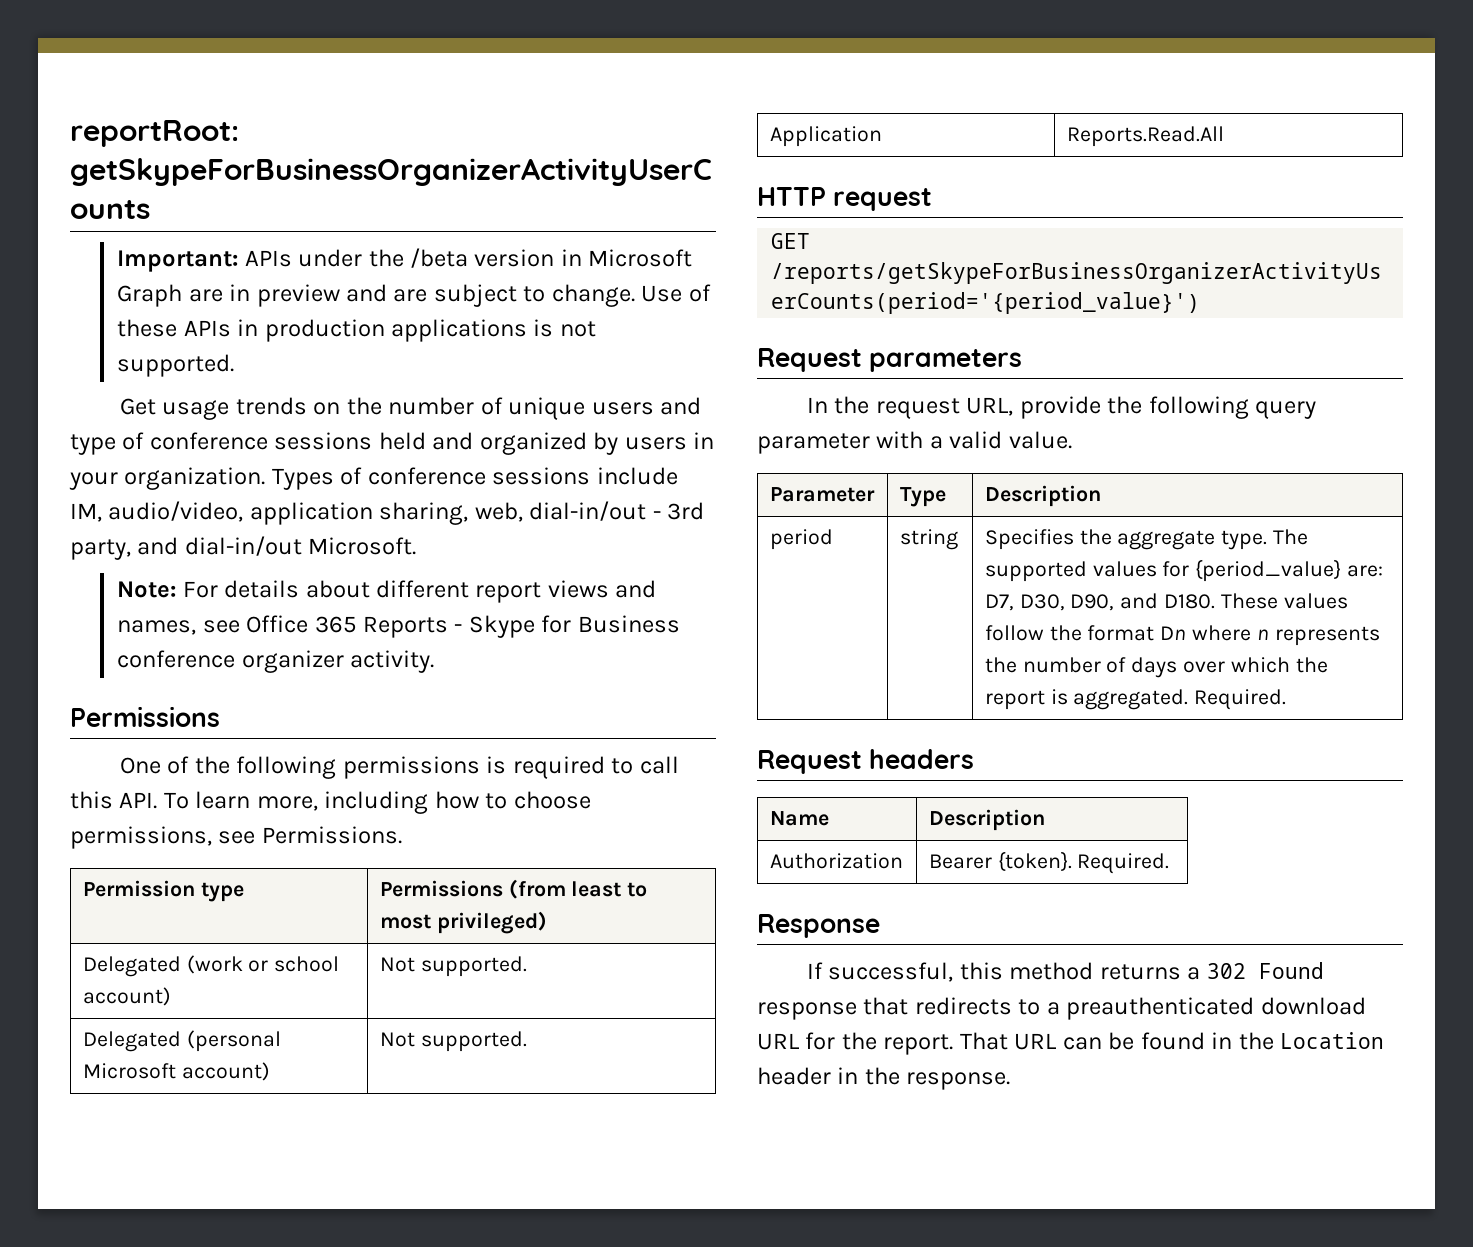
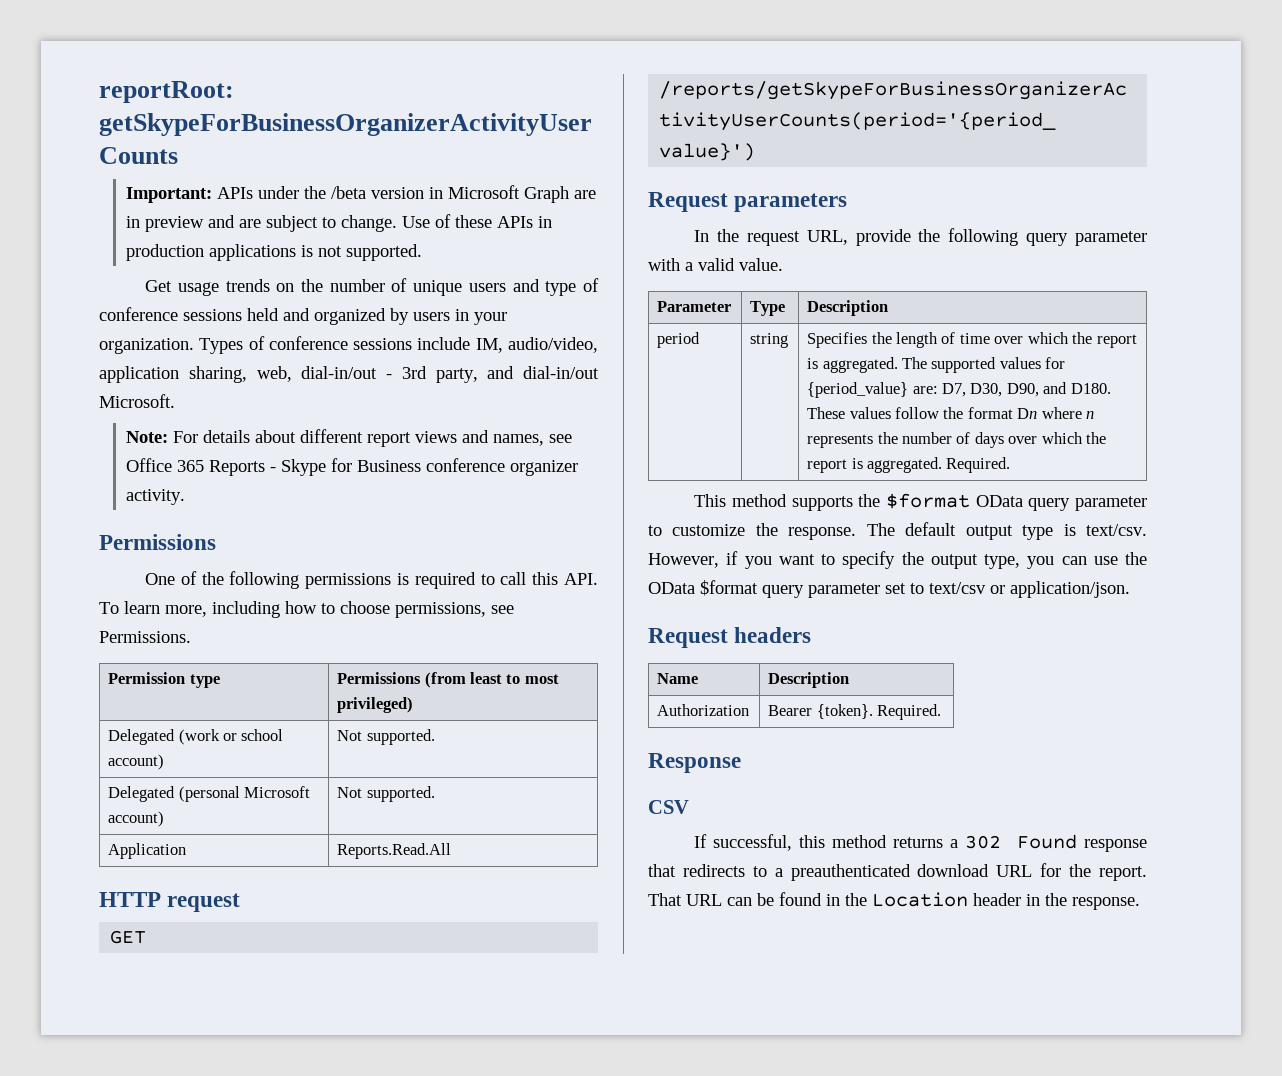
- Specifies the aggregate type.
+ Specifies the length of time over which the report is aggregated.
+ This method supports the $format OData query parameter to customize the response. The default output type is text/csv. However, if you want to specify the output type, you can use the OData $format query parameter set to text/csv or application/json.
+ CSV

